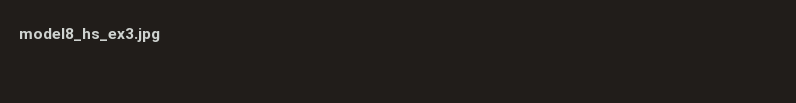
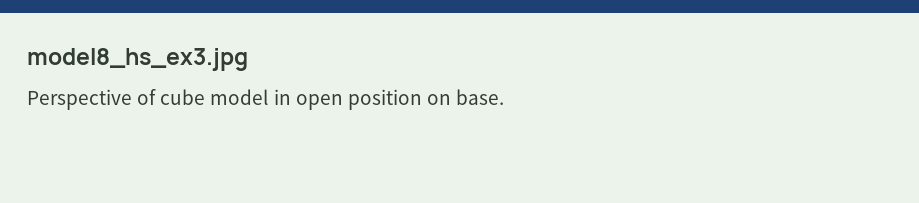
+ Perspective of cube model in open position on base.

